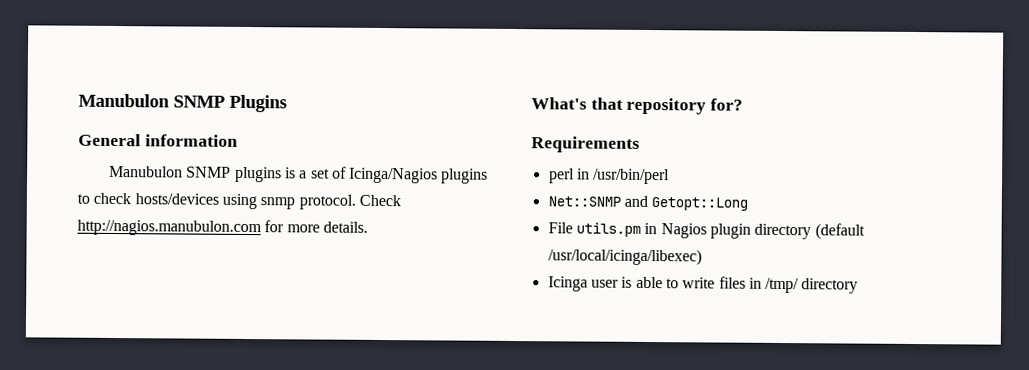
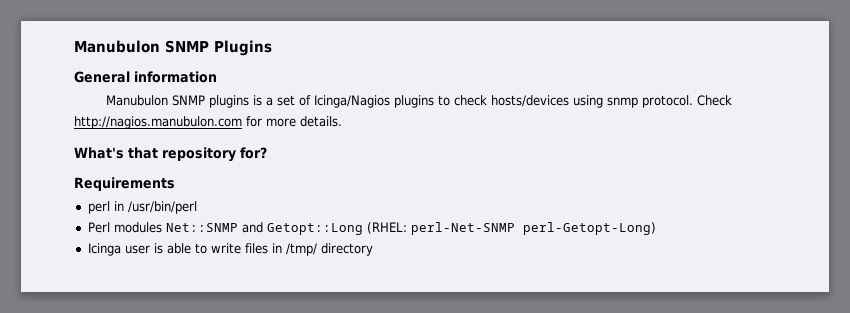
- Net::SNMP and Getopt::Long
- File utils.pm in Nagios plugin directory (default /usr/local/icinga/libexec)
+ Perl modules Net::SNMP and Getopt::Long (RHEL: perl-Net-SNMP perl-Getopt-Long)

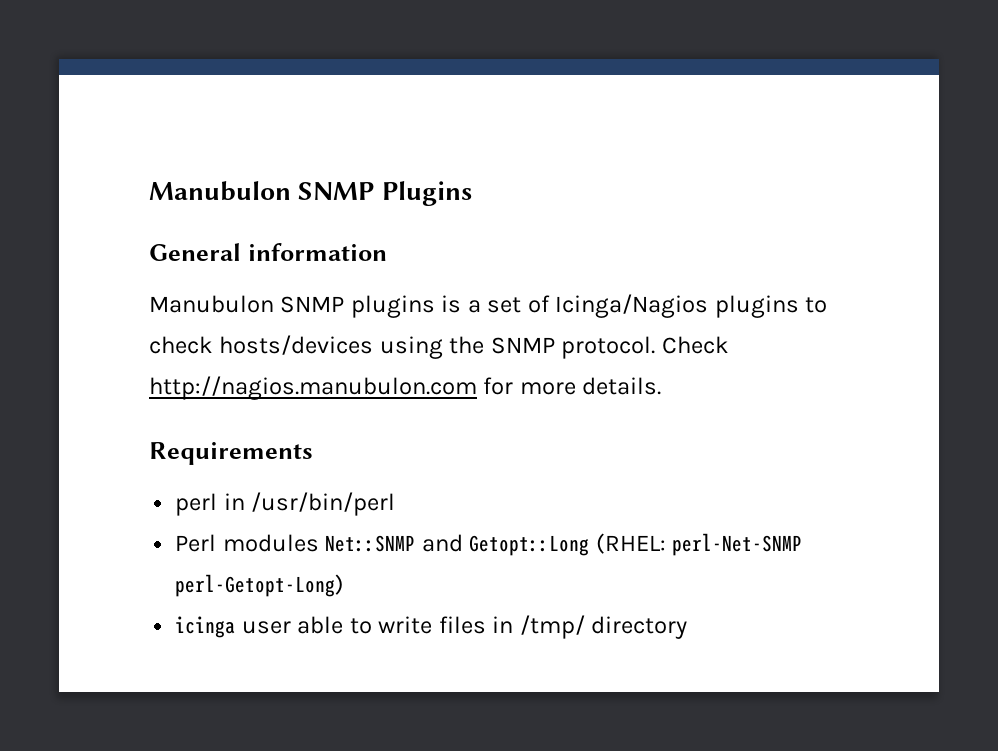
- Manubulon SNMP plugins is a set of Icinga/Nagios plugins to check hosts/devices using snmp protocol.
+ Manubulon SNMP plugins is a set of Icinga/Nagios plugins to check hosts/devices using the SNMP protocol.
- What's that repository for?
- Icinga user is able to write files in /tmp/ directory
+ icinga user able to write files in /tmp/ directory

